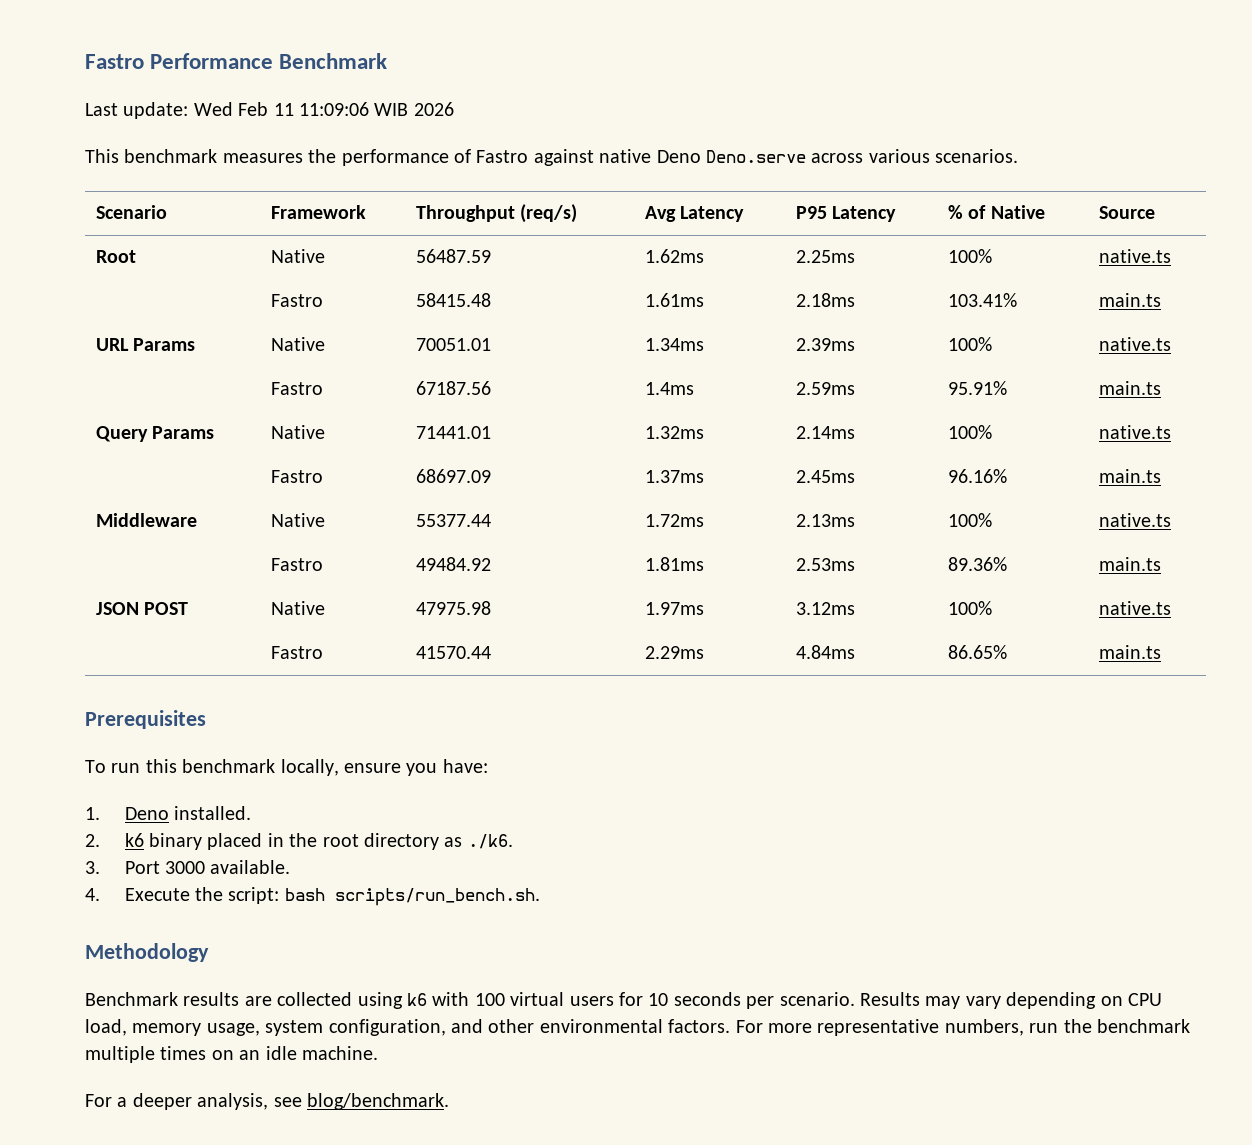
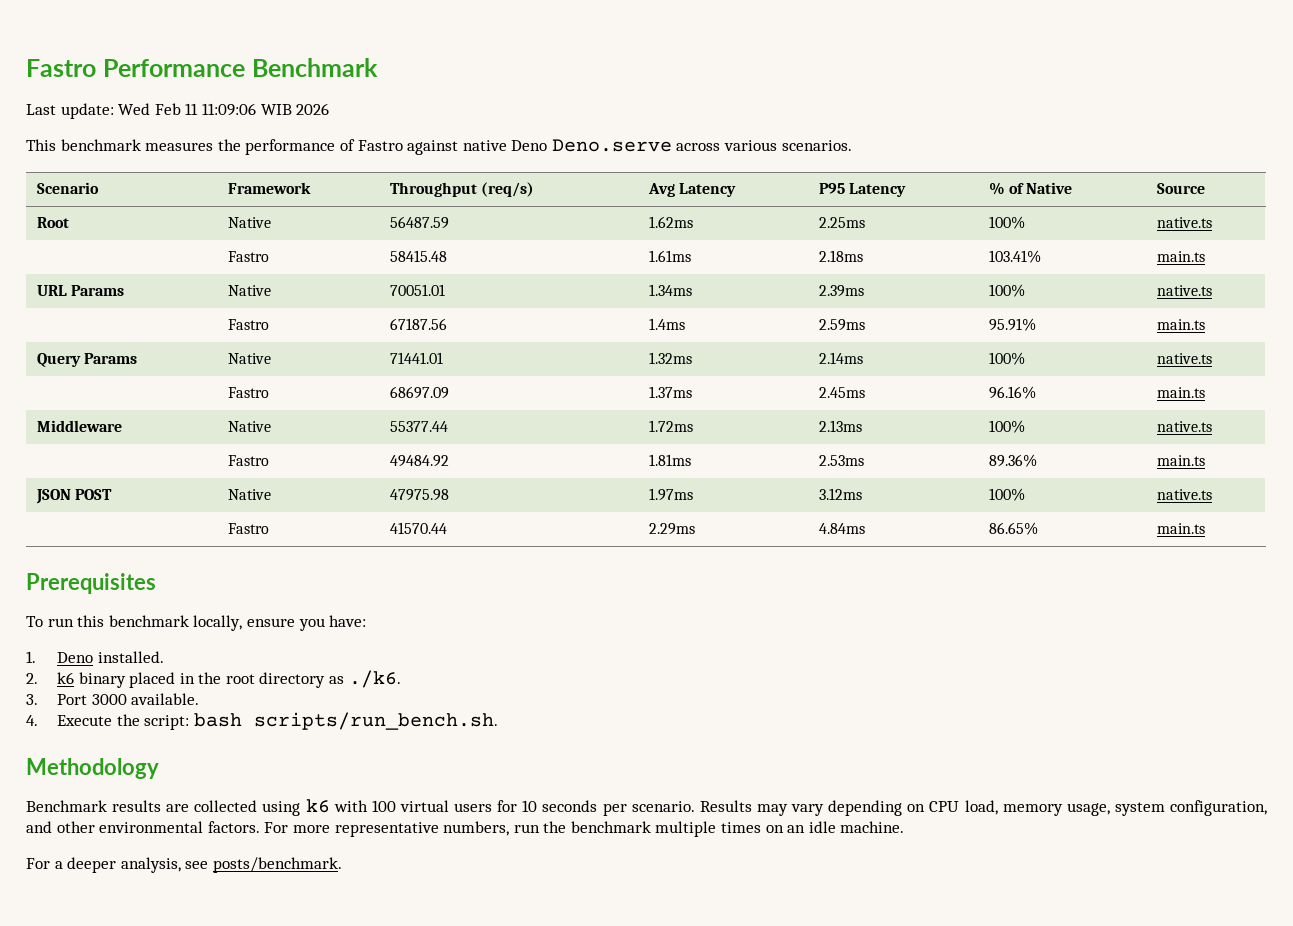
- For a deeper analysis, see blog/benchmark.
+ For a deeper analysis, see posts/benchmark.

